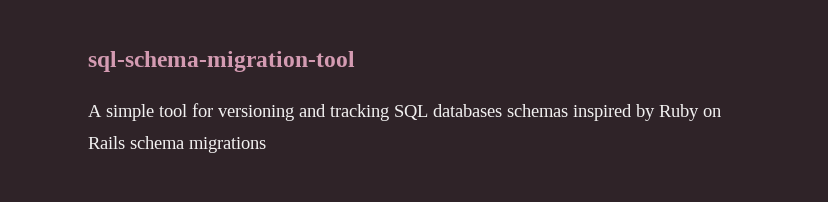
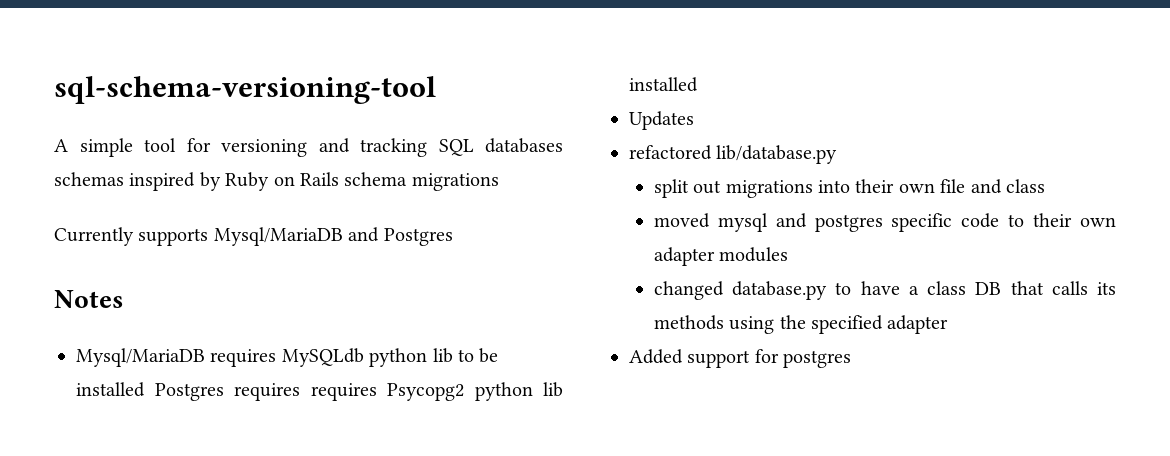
- sql-schema-migration-tool
+ sql-schema-versioning-tool
+ Currently supports Mysql/MariaDB and Postgres
+ Notes
+ Mysql/MariaDB requires MySQLdb python lib to be installed Postgres requires requires Psycopg2 python lib installed
+ Updates
+ refactored lib/database.py
+ split out migrations into their own file and class
+ moved mysql and postgres specific code to their own adapter modules
+ changed database.py to have a class DB that calls its methods using the specified adapter
+ Added support for postgres

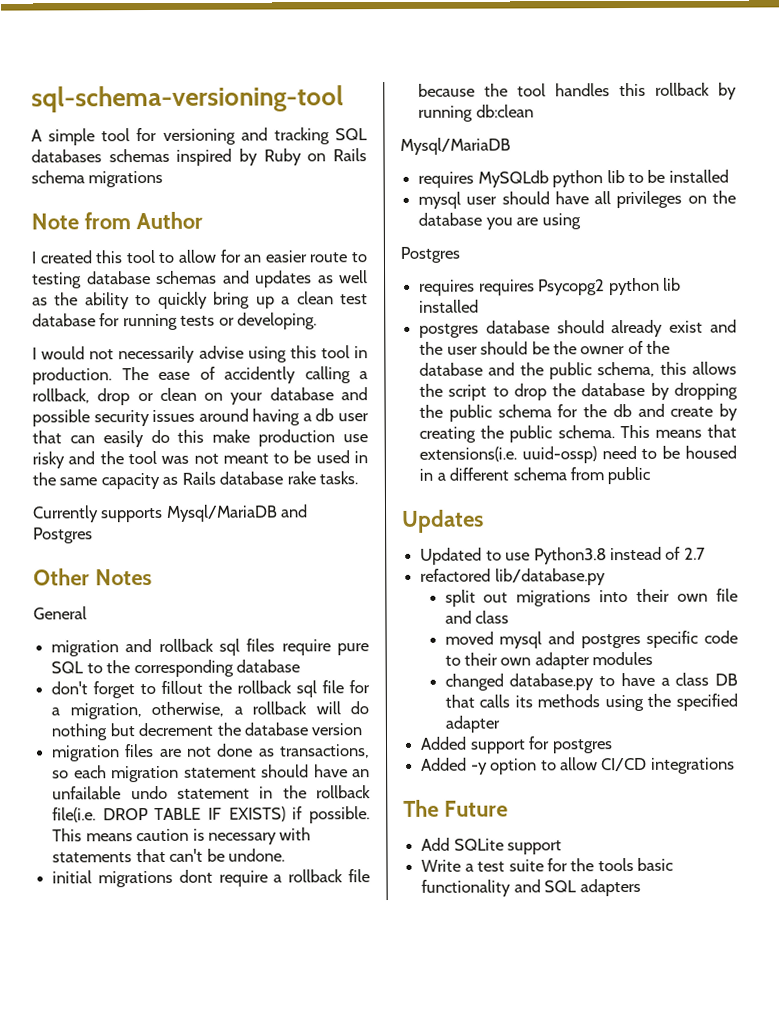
+ Note from Author
+ I created this tool to allow for an easier route to testing database schemas and updates as well as the ability to quickly bring up a clean test database for running tests or developing.
+ I would not necessarily advise using this tool in production. The ease of accidently calling a rollback, drop or clean on your database and possible security issues around having a db user that can easily do this make production use risky and the tool was not meant to be used in the same capacity as Rails database rake tasks.
- Notes
+ Other Notes
- Mysql/MariaDB requires MySQLdb python lib to be installed Postgres requires requires Psycopg2 python lib installed
+ General
+ migration and rollback sql files require pure SQL to the corresponding database
+ don't forget to fillout the rollback sql file for a migration, otherwise, a rollback will do nothing but decrement the database version
+ migration files are not done as transactions, so each migration statement should have an unfailable undo statement in the rollback file(i.e. DROP TABLE IF EXISTS) if possible. This means caution is necessary with statements that can't be undone.
+ initial migrations dont require a rollback file because the tool handles this rollback by running db:clean
+ Mysql/MariaDB
+ requires MySQLdb python lib to be installed
+ mysql user should have all privileges on the database you are using
+ Postgres
+ requires requires Psycopg2 python lib installed
+ postgres database should already exist and the user should be the owner of the database and the public schema, this allows the script to drop the database by dropping the public schema for the db and create by creating the public schema. This means that extensions(i.e. uuid-ossp) need to be housed in a different schema from public
  Updates
+ Updated to use Python3.8 instead of 2.7
+ Added -y option to allow CI/CD integrations
+ The Future
+ Add SQLite support
+ Write a test suite for the tools basic functionality and SQL adapters

